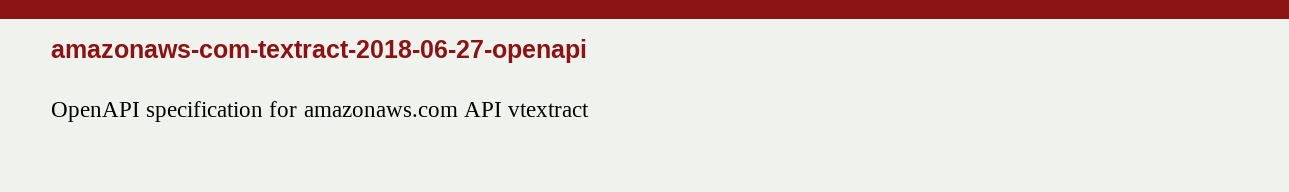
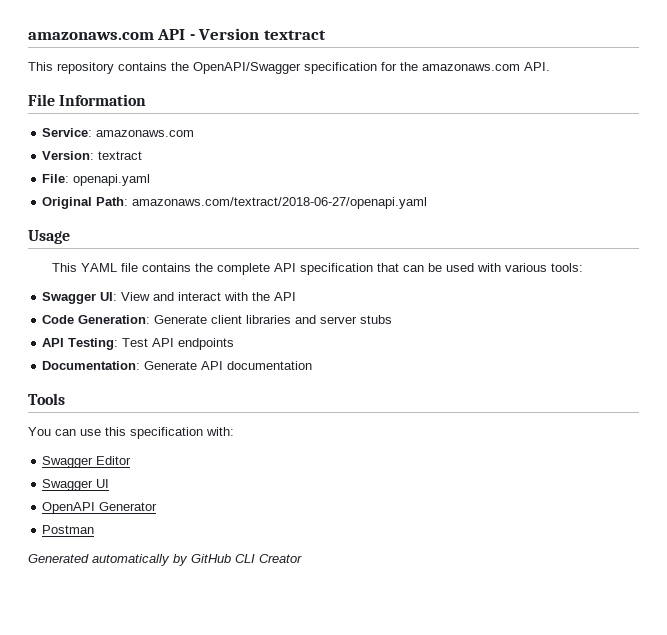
- amazonaws-com-textract-2018-06-27-openapi
- OpenAPI specification for amazonaws.com API vtextract
+ amazonaws.com API - Version textract
+ This repository contains the OpenAPI/Swagger specification for the amazonaws.com API.
+ File Information
+ Service: amazonaws.com
+ Version: textract
+ File: openapi.yaml
+ Original Path: amazonaws.com/textract/2018-06-27/openapi.yaml
+ Usage
+ This YAML file contains the complete API specification that can be used with various tools:
+ Swagger UI: View and interact with the API
+ Code Generation: Generate client libraries and server stubs
+ API Testing: Test API endpoints
+ Documentation: Generate API documentation
+ Tools
+ You can use this specification with:
+ Swagger Editor
+ Swagger UI
+ OpenAPI Generator
+ Postman
+ Generated automatically by GitHub CLI Creator

